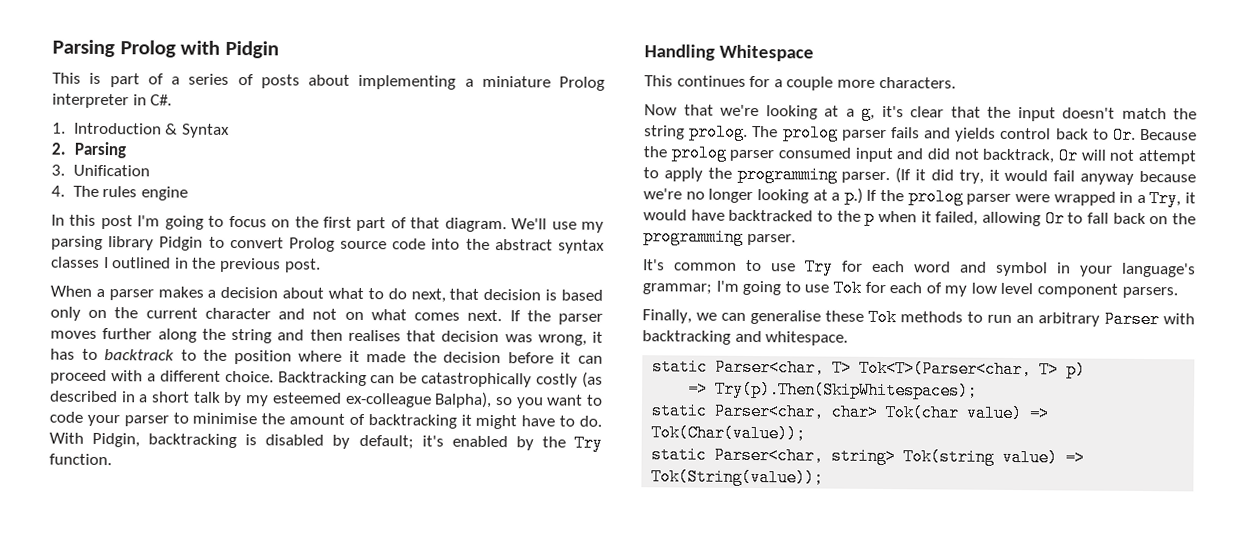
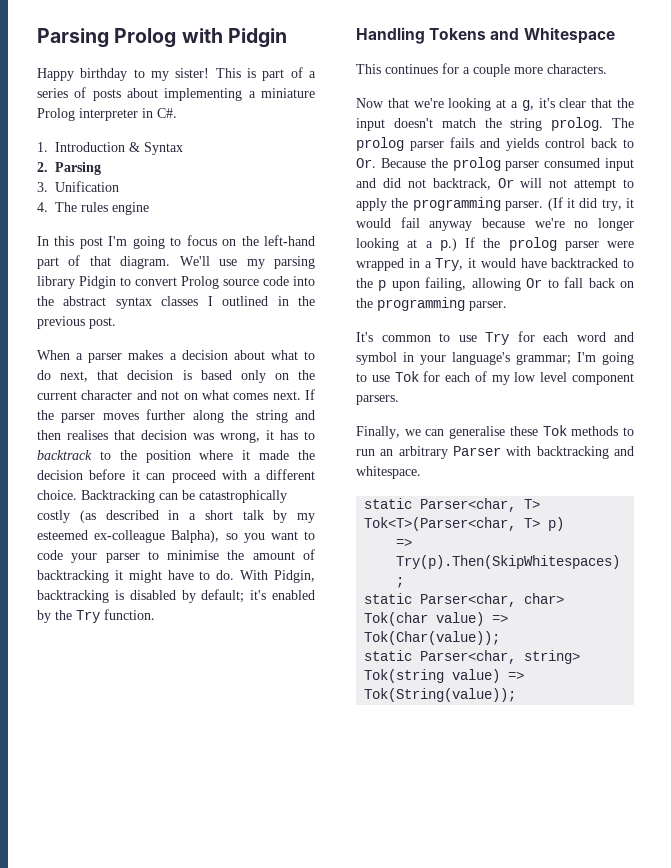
+ Happy birthday to my sister!
- In this post I'm going to focus on the first part of that diagram.
+ In this post I'm going to focus on the left-hand part of that diagram.
- Handling Whitespace
+ Handling Tokens and Whitespace
- (If it did try, it would fail anyway because we're no longer looking at a p.) If the prolog parser were wrapped in a Try, it would have backtracked to the p when it failed, allowing Or to fall back on the programming parser.
+ (If it did try, it would fail anyway because we're no longer looking at a p.) If the prolog parser were wrapped in a Try, it would have backtracked to the p upon failing, allowing Or to fall back on the programming parser.

